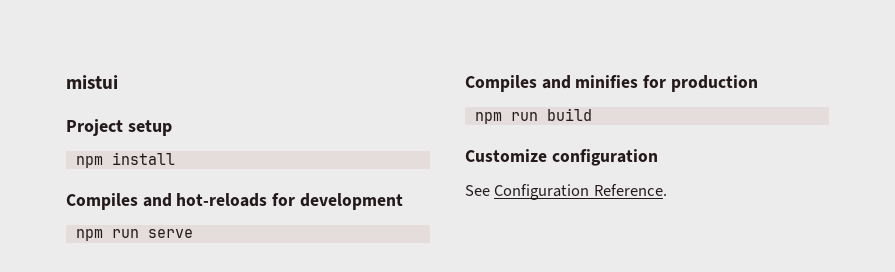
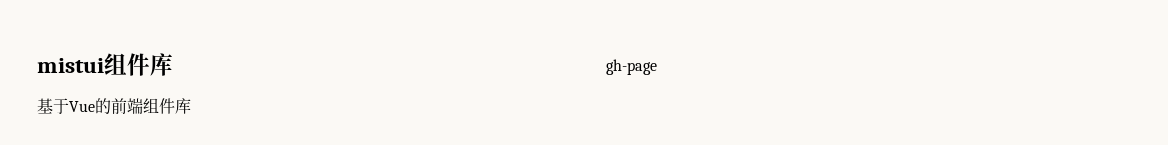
- mistui
- Project setup
- npm install
- Compiles and hot-reloads for development
- npm run serve
- Compiles and minifies for production
- npm run build
- Customize configuration
- See Configuration Reference.
+ mistui组件库
+ 基于Vue的前端组件库
+ gh-page

